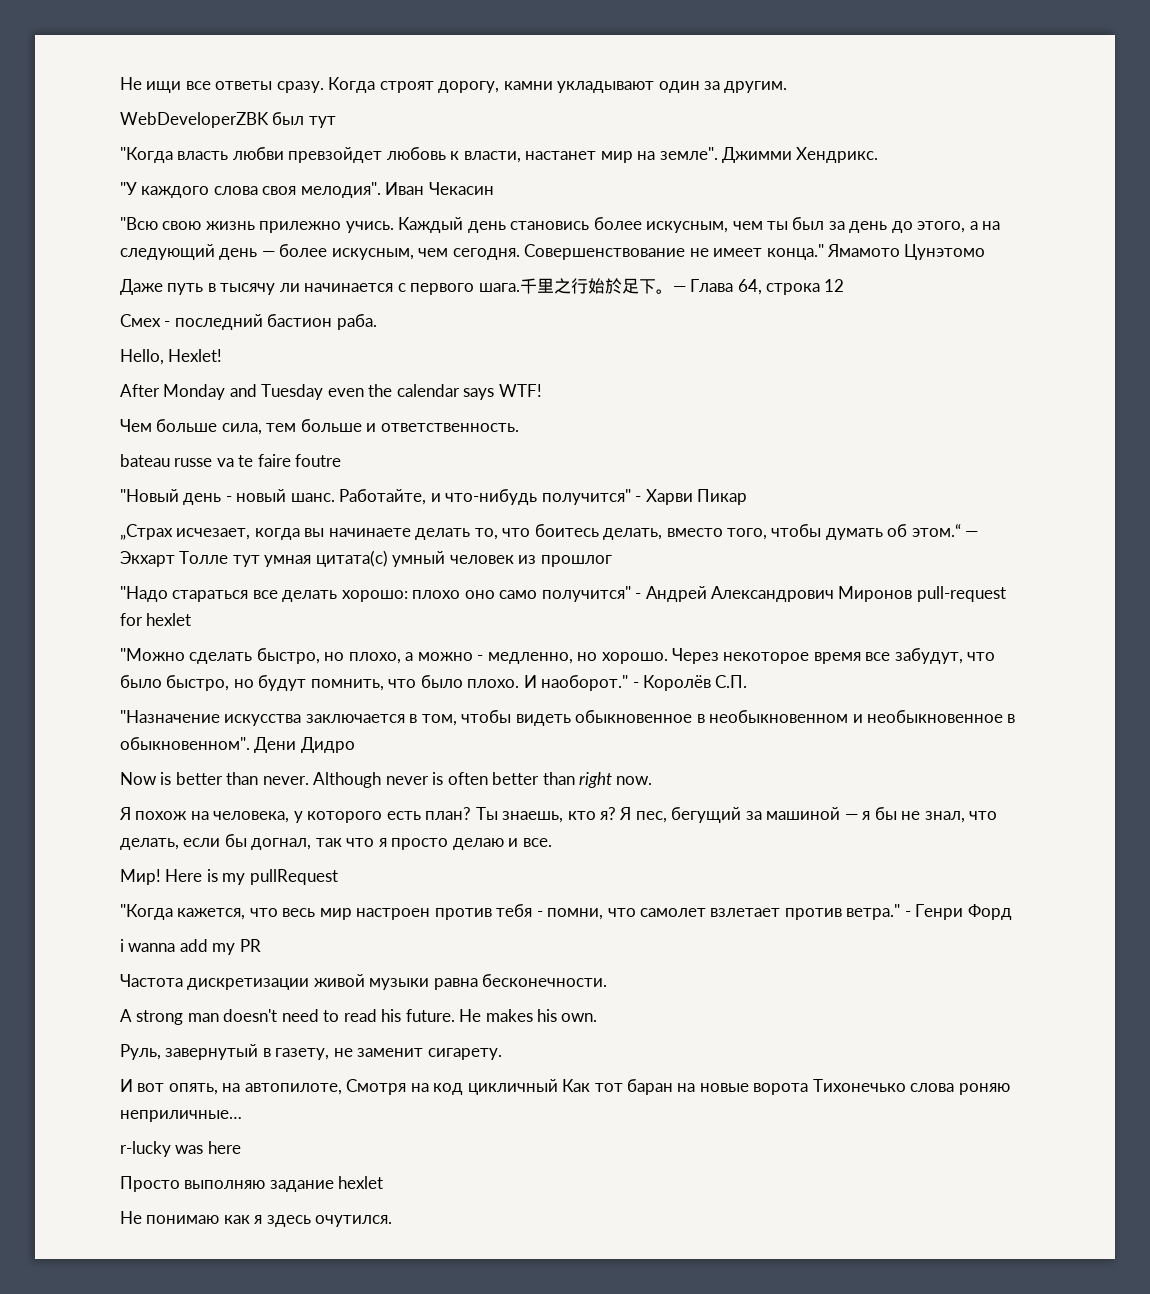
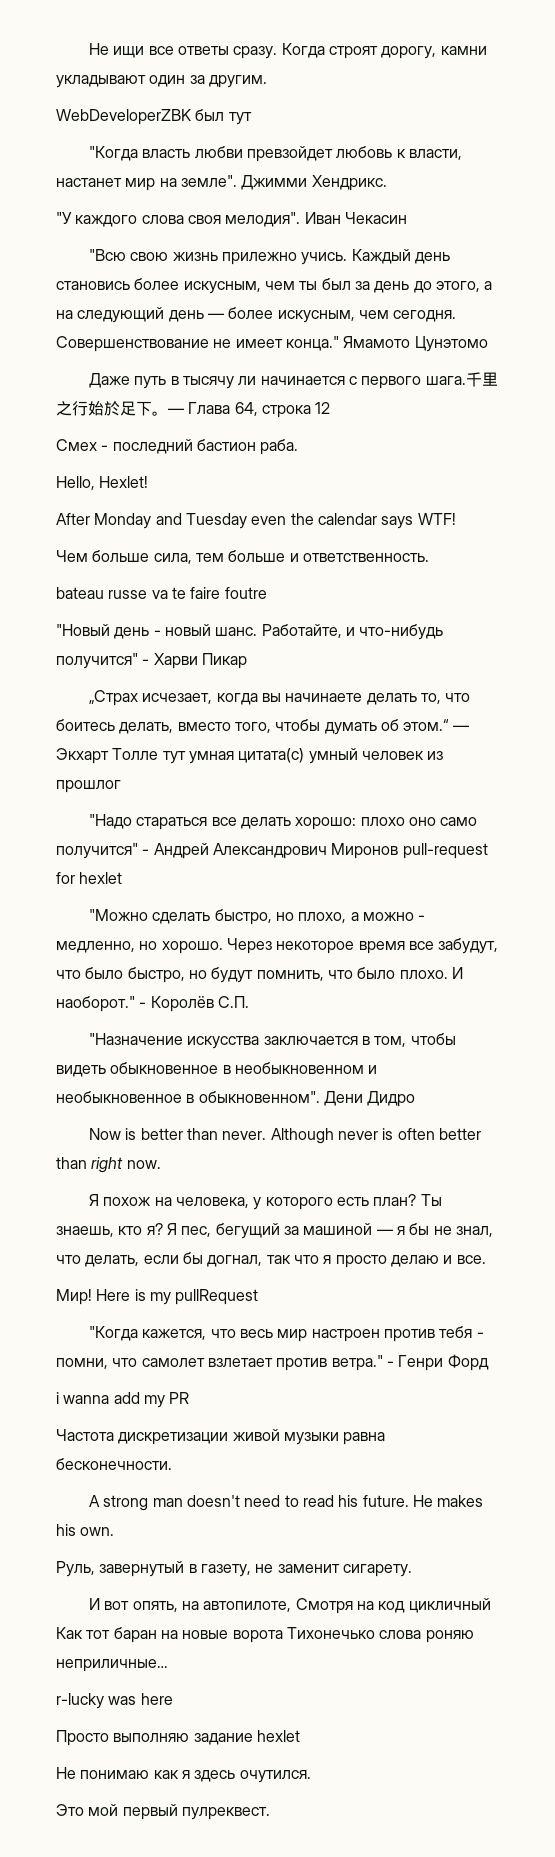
+ Это мой первый пулреквест.

